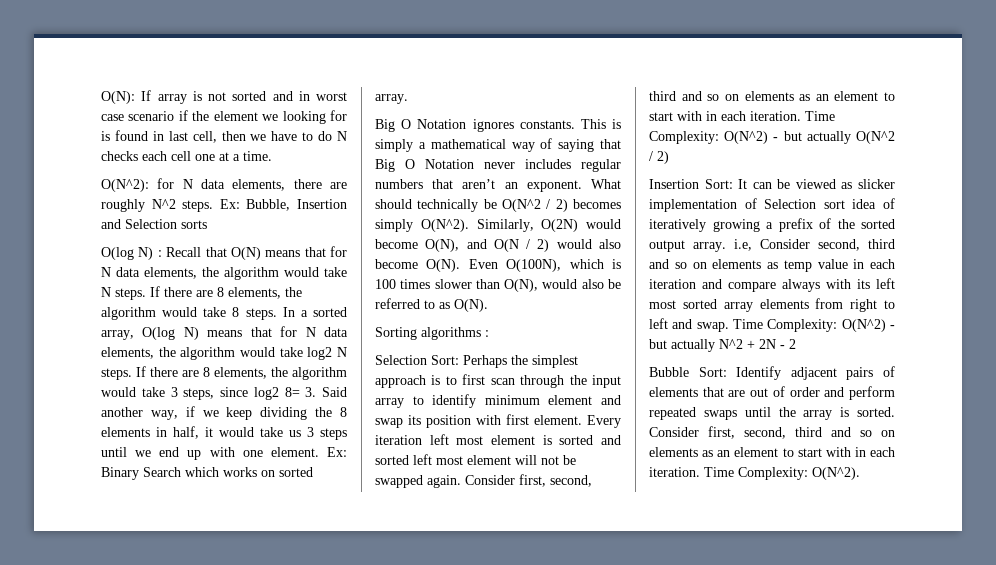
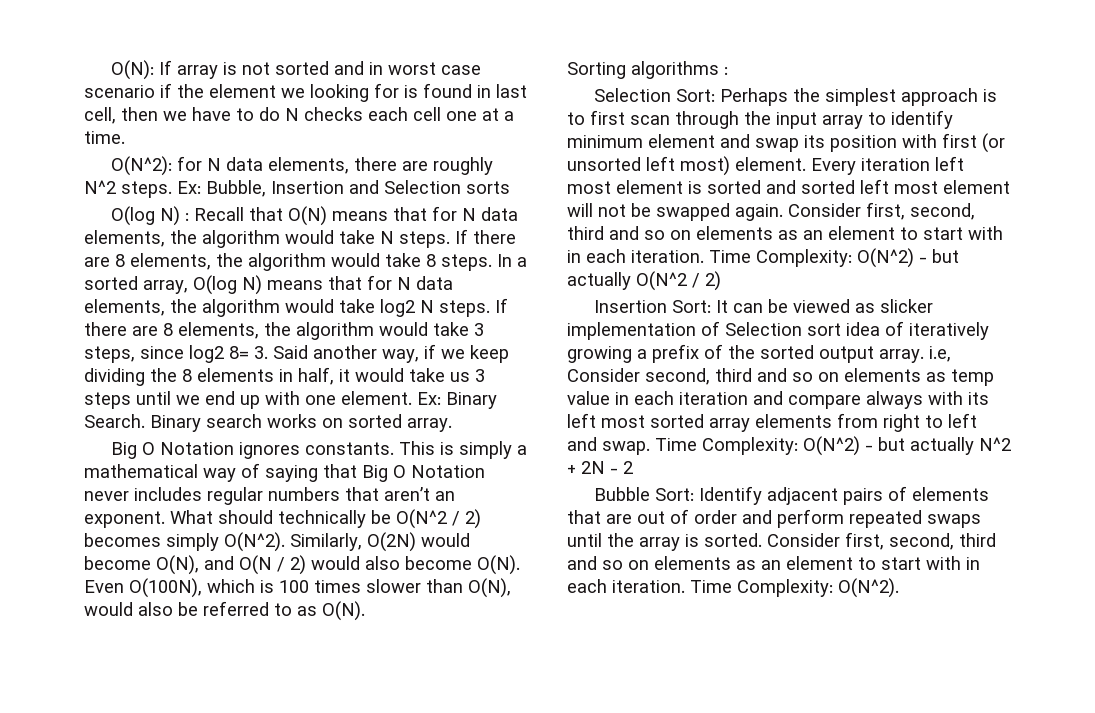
- Ex: Binary Search which works on sorted array.
+ Ex: Binary Search. Binary search works on sorted array.
- Selection Sort: Perhaps the simplest approach is to first scan through the input array to identify minimum element and swap its position with first element.
+ Selection Sort: Perhaps the simplest approach is to first scan through the input array to identify minimum element and swap its position with first (or unsorted left most) element.

